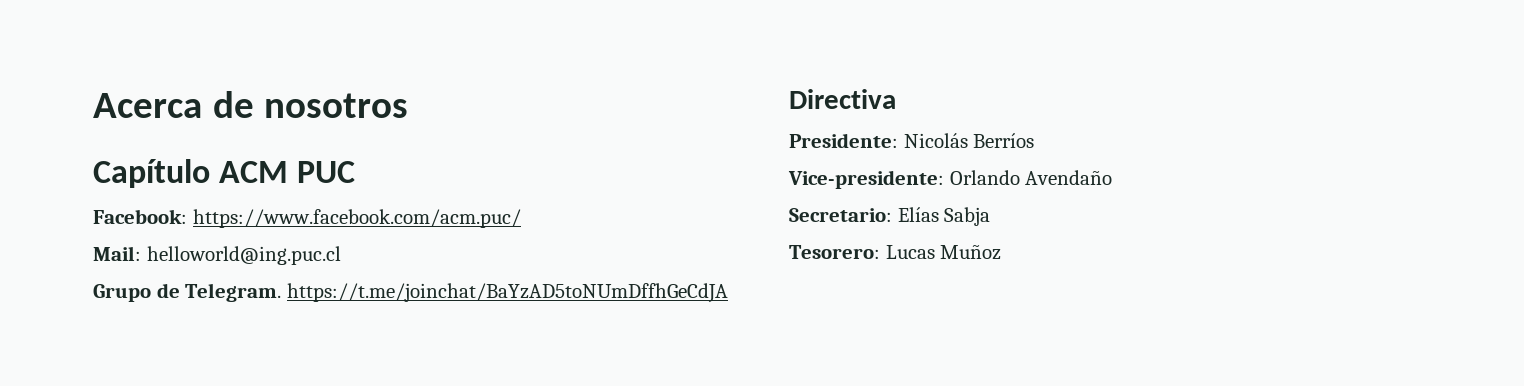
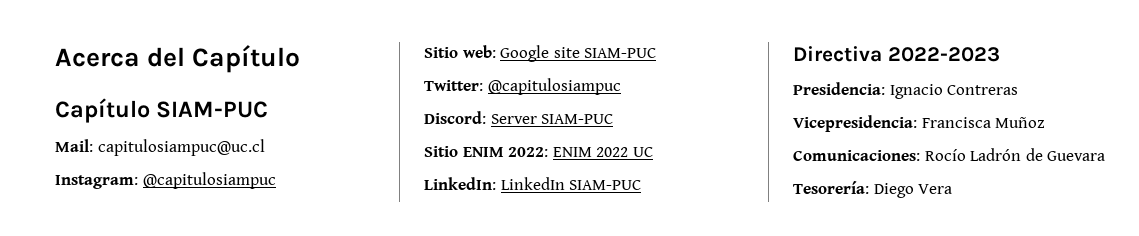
- Acerca de nosotros
- Capítulo ACM PUC
- Facebook: https://www.facebook.com/acm.puc/
- Mail: helloworld@ing.puc.cl
- Grupo de Telegram. https://t.me/joinchat/BaYzAD5toNUmDffhGeCdJA
- Directiva
- Presidente: Nicolás Berríos
- Vice-presidente: Orlando Avendaño
- Secretario: Elías Sabja
- Tesorero: Lucas Muñoz
+ Acerca del Capítulo
+ Capítulo SIAM-PUC
+ Mail: capitulosiampuc@uc.cl
+ Instagram: @capitulosiampuc
+ Sitio web: Google site SIAM-PUC
+ Twitter: @capitulosiampuc
+ Discord: Server SIAM-PUC
+ Sitio ENIM 2022: ENIM 2022 UC
+ LinkedIn: LinkedIn SIAM-PUC
+ Directiva 2022-2023
+ Presidencia: Ignacio Contreras
+ Vicepresidencia: Francisca Muñoz
+ Comunicaciones: Rocío Ladrón de Guevara
+ Tesorería: Diego Vera

